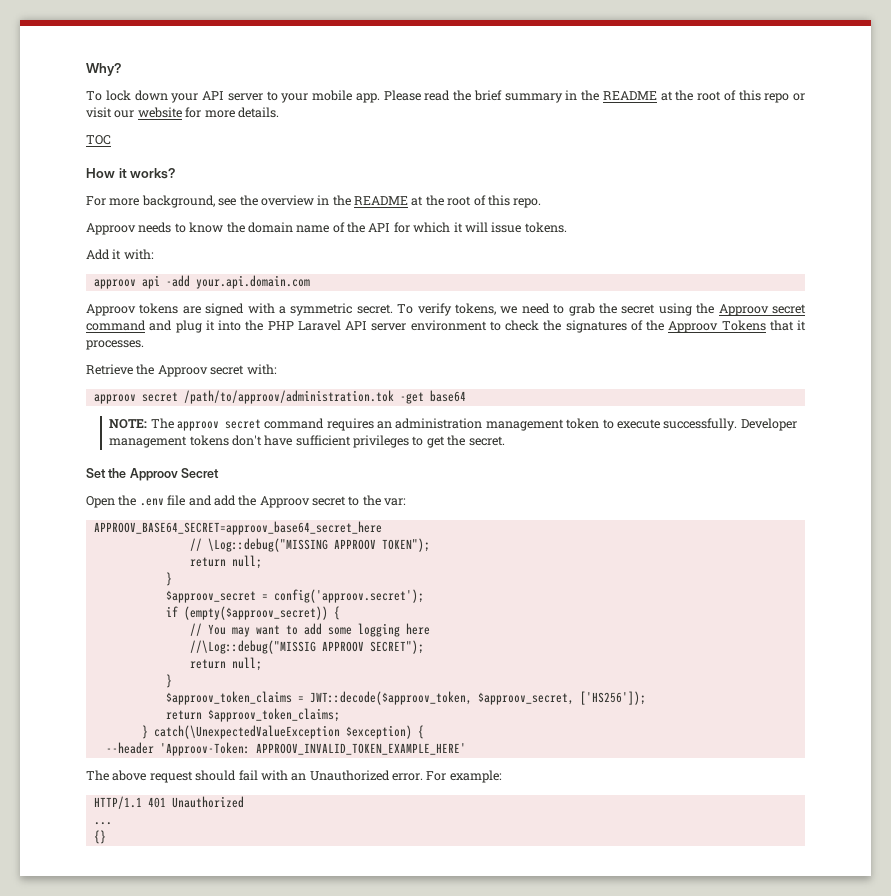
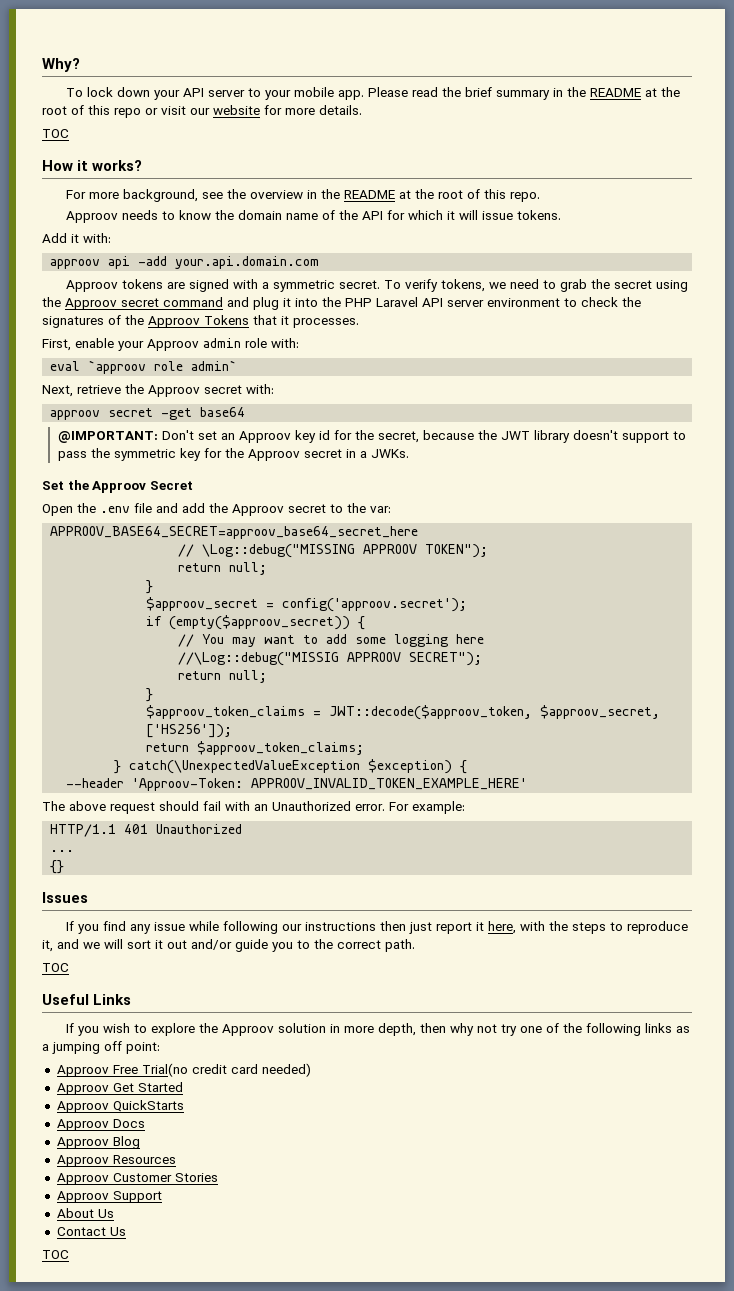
- Retrieve the Approov secret with:
+ First, enable your Approov admin role with:
+ eval `approov role admin`
+ Next, retrieve the Approov secret with:
- approov secret /path/to/approov/administration.tok -get base64
+ approov secret -get base64
- NOTE: The approov secret command requires an administration management token to execute successfully. Developer management tokens don't have sufficient privileges to get the secret.
+ @IMPORTANT: Don't set an Approov key id for the secret, because the JWT library doesn't support to pass the symmetric key for the Approov secret in a JWKs.
+ Issues
+ If you find any issue while following our instructions then just report it here, with the steps to reproduce it, and we will sort it out and/or guide you to the correct path.
+ TOC
+ Useful Links
+ If you wish to explore the Approov solution in more depth, then why not try one of the following links as a jumping off point:
+ Approov Free Trial(no credit card needed)
+ Approov Get Started
+ Approov QuickStarts
+ Approov Docs
+ Approov Blog
+ Approov Resources
+ Approov Customer Stories
+ Approov Support
+ About Us
+ Contact Us
+ TOC

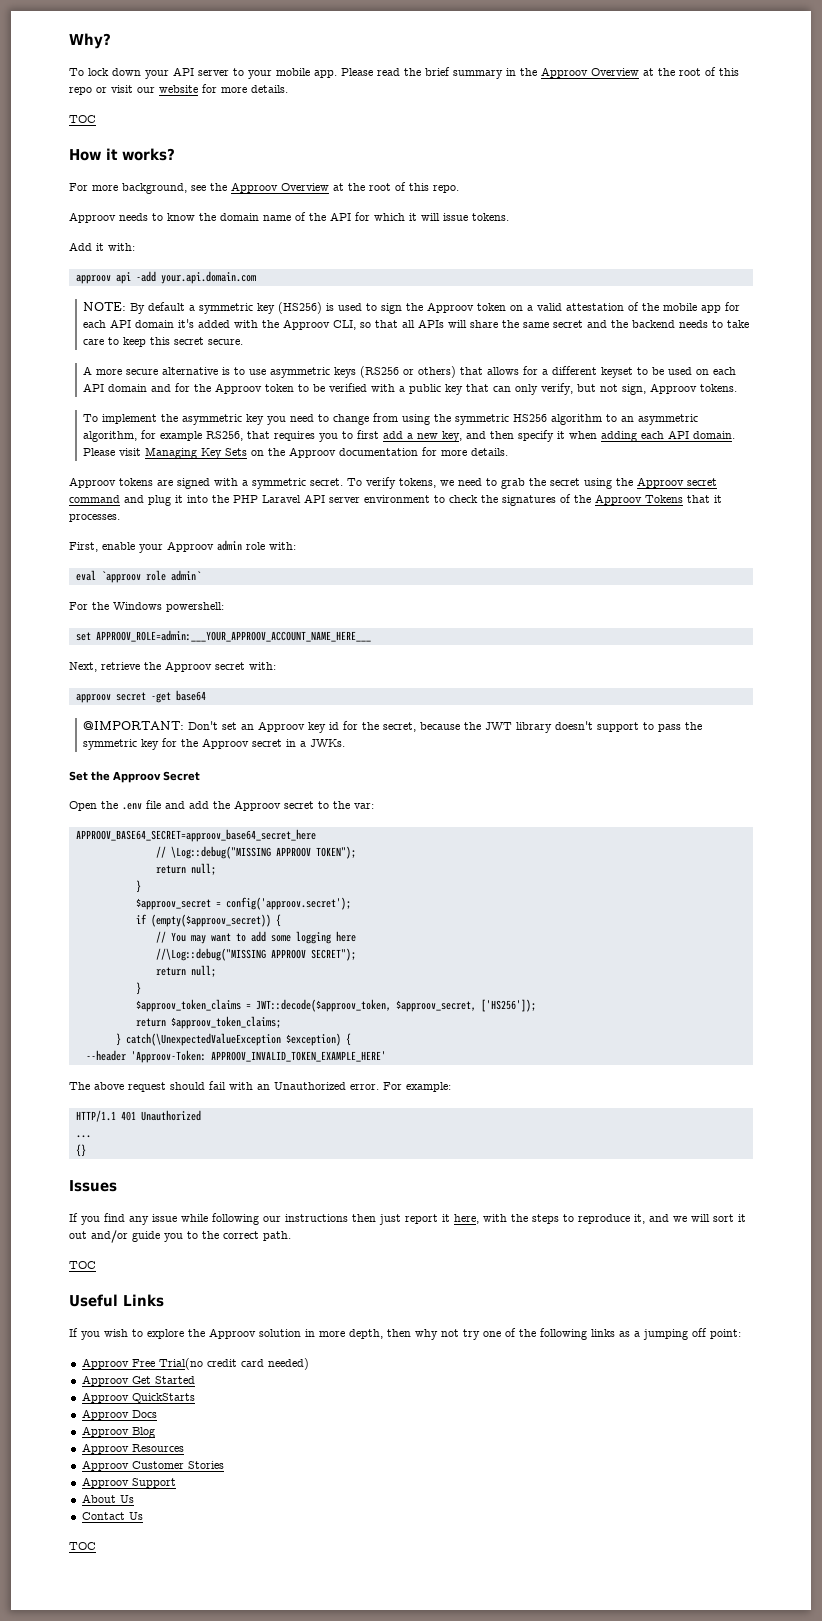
- Please read the brief summary in the README at the root of this repo or visit our website for more details.
+ Please read the brief summary in the Approov Overview at the root of this repo or visit our website for more details.
- For more background, see the overview in the README at the root of this repo.
+ For more background, see the Approov Overview at the root of this repo.
+ NOTE: By default a symmetric key (HS256) is used to sign the Approov token on a valid attestation of the mobile app for each API domain it's added with the Approov CLI, so that all APIs will share the same secret and the backend needs to take care to keep this secret secure.
+ A more secure alternative is to use asymmetric keys (RS256 or others) that allows for a different keyset to be used on each API domain and for the Approov token to be verified with a public key that can only verify, but not sign, Approov tokens.
+ To implement the asymmetric key you need to change from using the symmetric HS256 algorithm to an asymmetric algorithm, for example RS256, that requires you to first add a new key, and then specify it when adding each API domain. Please visit Managing Key Sets on the Approov documentation for more details.
+ For the Windows powershell:
+ set APPROOV_ROLE=admin:___YOUR_APPROOV_ACCOUNT_NAME_HERE___
- //\Log::debug("MISSIG APPROOV SECRET");
+ //\Log::debug("MISSING APPROOV SECRET");

